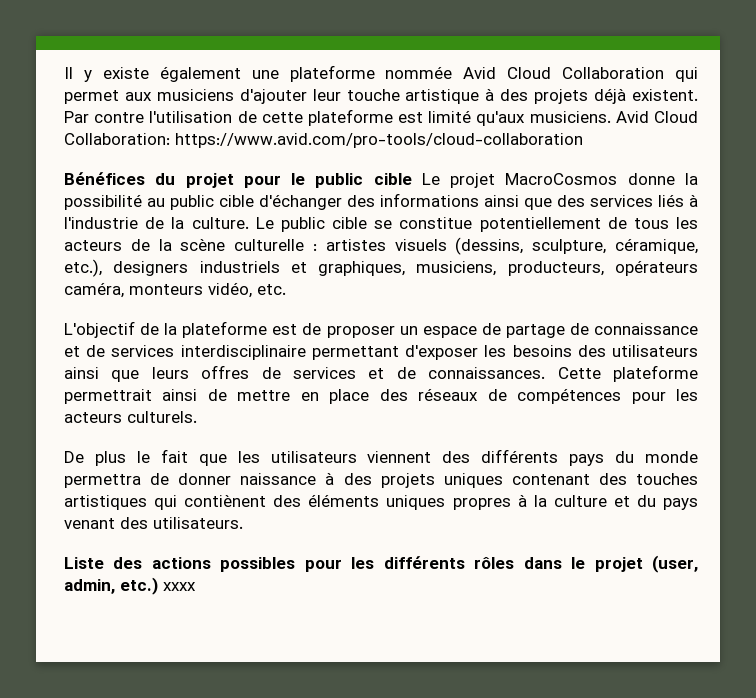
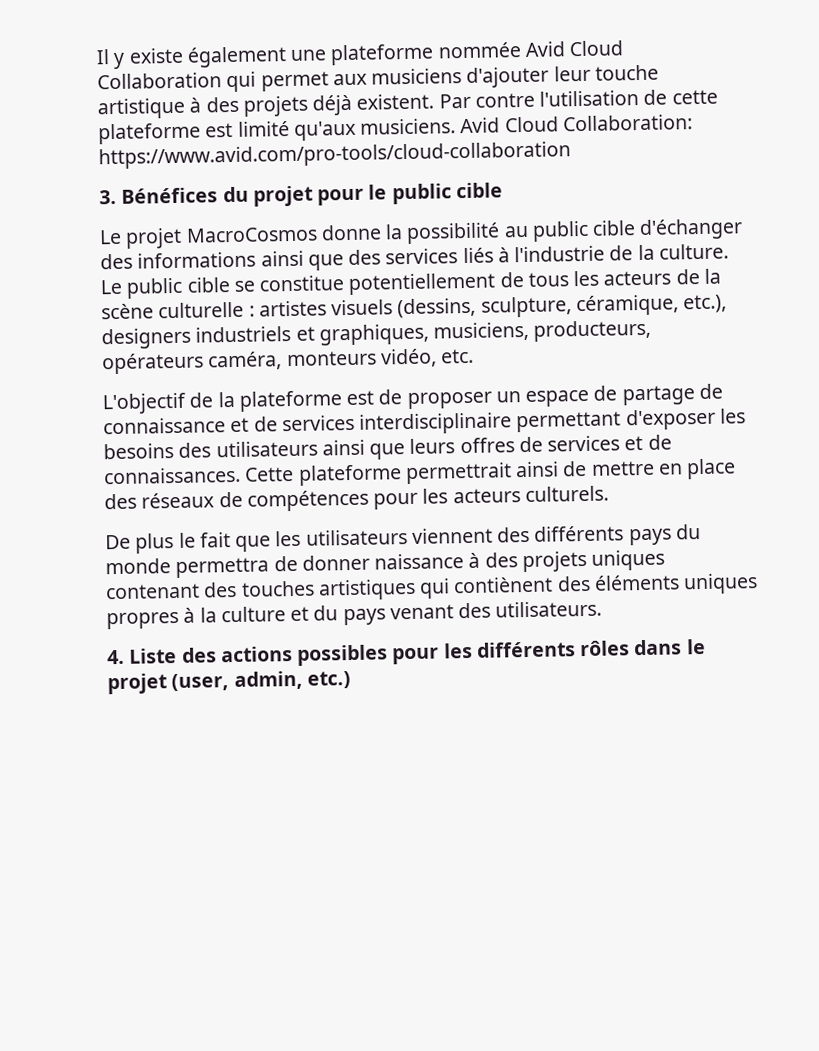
- Bénéfices du projet pour le public cible Le projet MacroCosmos donne la possibilité au public cible d'échanger des informations ainsi que des services liés à l'industrie de la culture.
+ 3. Bénéfices du projet pour le public cible
+ Le projet MacroCosmos donne la possibilité au public cible d'échanger des informations ainsi que des services liés à l'industrie de la culture.
- Liste des actions possibles pour les différents rôles dans le projet (user, admin, etc.) xxxx
+ 4. Liste des actions possibles pour les différents rôles dans le projet (user, admin, etc.)

